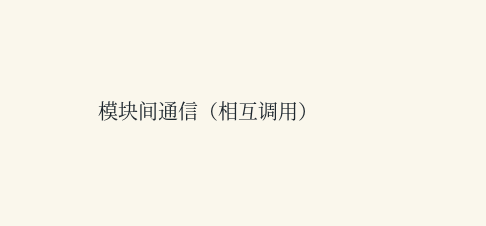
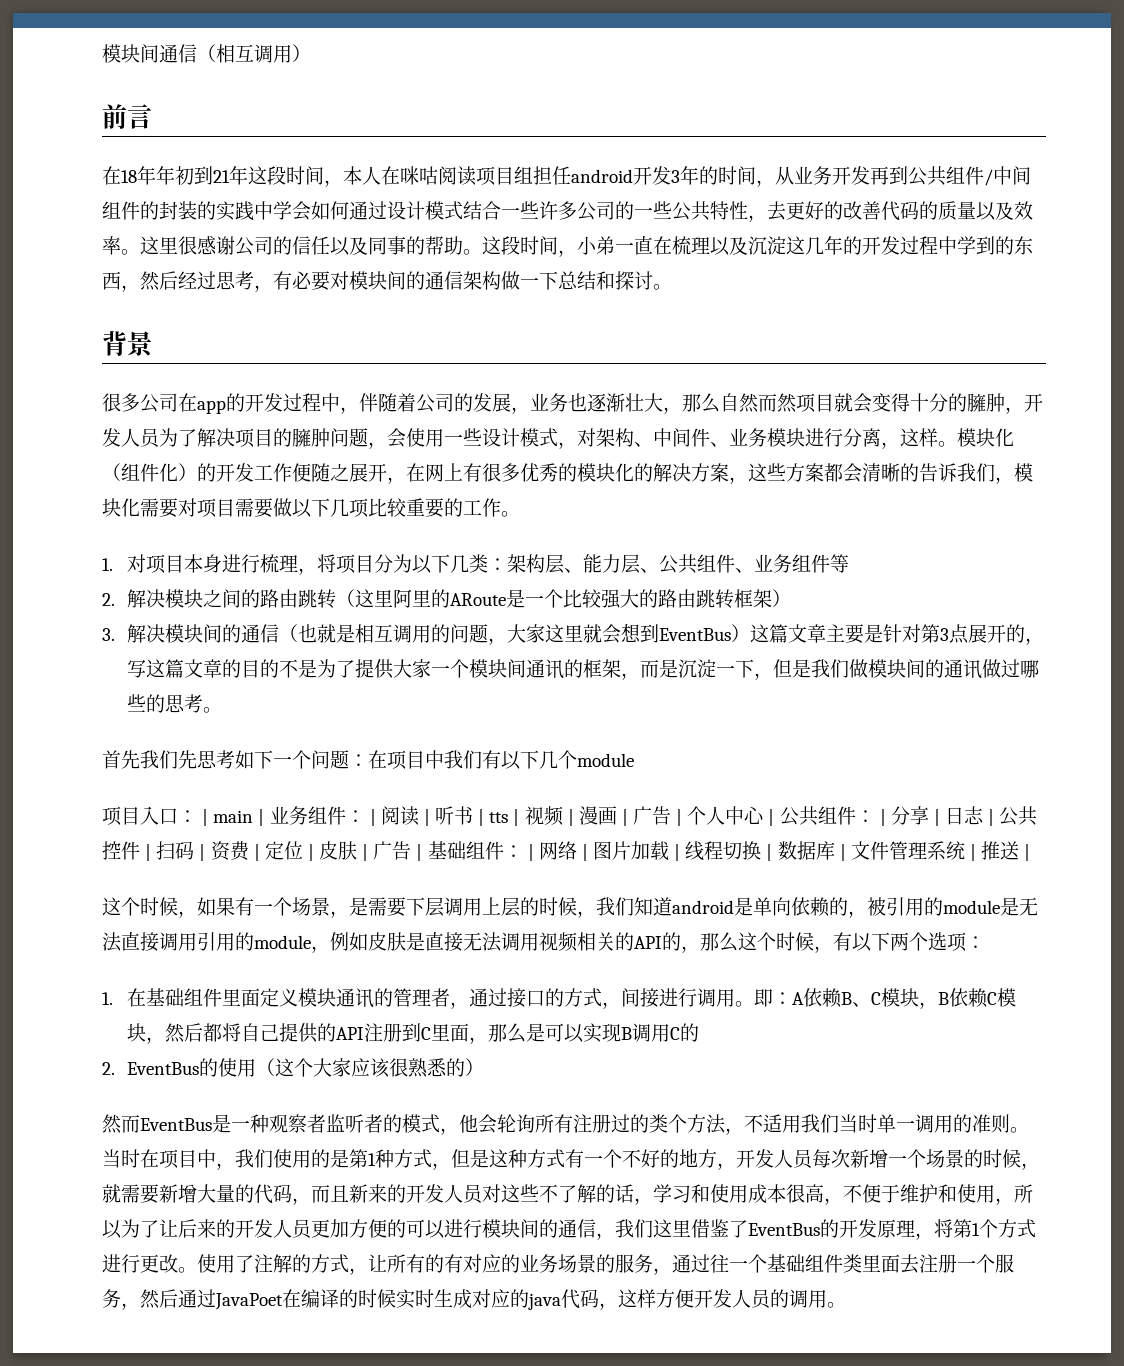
+ 前言
+ 在18年年初到21年这段时间，本人在咪咕阅读项目组担任android开发3年的时间，从业务开发再到公共组件/中间组件的封装的实践中学会如何通过设计模式结合一些许多公司的一些公共特性，去更好的改善代码的质量以及效率。这里很感谢公司的信任以及同事的帮助。这段时间，小弟一直在梳理以及沉淀这几年的开发过程中学到的东西，然后经过思考，有必要对模块间的通信架构做一下总结和探讨。
+ 背景
+ 很多公司在app的开发过程中，伴随着公司的发展，业务也逐渐壮大，那么自然而然项目就会变得十分的臃肿，开发人员为了解决项目的臃肿问题，会使用一些设计模式，对架构、中间件、业务模块进行分离，这样。模块化（组件化）的开发工作便随之展开，在网上有很多优秀的模块化的解决方案，这些方案都会清晰的告诉我们，模块化需要对项目需要做以下几项比较重要的工作。
+ 1.对项目本身进行梳理，将项目分为以下几类：架构层、能力层、公共组件、业务组件等
+ 2.解决模块之间的路由跳转（这里阿里的ARoute是一个比较强大的路由跳转框架）
+ 3.解决模块间的通信（也就是相互调用的问题，大家这里就会想到EventBus）这篇文章主要是针对第3点展开的，写这篇文章的目的不是为了提供大家一个模块间通讯的框架，而是沉淀一下，但是我们做模块间的通讯做过哪些的思考。
+ 首先我们先思考如下一个问题：在项目中我们有以下几个module
+ 项目入口： | main | 业务组件： | 阅读 | 听书 | tts | 视频 | 漫画 | 广告 | 个人中心 | 公共组件： | 分享 | 日志 | 公共控件 | 扫码 | 资费 | 定位 | 皮肤 | 广告 | 基础组件： | 网络 | 图片加载 | 线程切换 | 数据库 | 文件管理系统 | 推送 |
+ 这个时候，如果有一个场景，是需要下层调用上层的时候，我们知道android是单向依赖的，被引用的module是无法直接调用引用的module，例如皮肤是直接无法调用视频相关的API的，那么这个时候，有以下两个选项：
+ 1.在基础组件里面定义模块通讯的管理者，通过接口的方式，间接进行调用。即：A依赖B、C模块，B依赖C模块，然后都将自己提供的API注册到C里面，那么是可以实现B调用C的
+ 2. EventBus的使用（这个大家应该很熟悉的）
+ 然而EventBus是一种观察者监听者的模式，他会轮询所有注册过的类个方法，不适用我们当时单一调用的准则。当时在项目中，我们使用的是第1种方式，但是这种方式有一个不好的地方，开发人员每次新增一个场景的时候，就需要新增大量的代码，而且新来的开发人员对这些不了解的话，学习和使用成本很高，不便于维护和使用，所以为了让后来的开发人员更加方便的可以进行模块间的通信，我们这里借鉴了EventBus的开发原理，将第1个方式进行更改。使用了注解的方式，让所有的有对应的业务场景的服务，通过往一个基础组件类里面去注册一个服务，然后通过JavaPoet在编译的时候实时生成对应的java代码，这样方便开发人员的调用。

